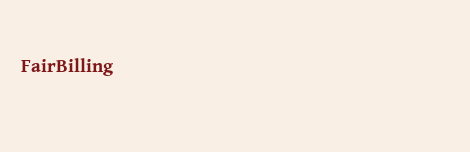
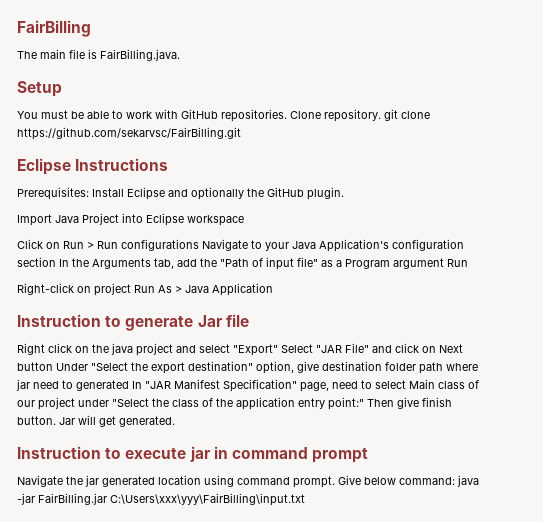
+ The main file is FairBilling.java.
+ Setup
+ You must be able to work with GitHub repositories. Clone repository. git clone https://github.com/sekarvsc/FairBilling.git
+ Eclipse Instructions
+ Prerequisites: Install Eclipse and optionally the GitHub plugin.
+ Import Java Project into Eclipse workspace
+ Click on Run > Run configurations Navigate to your Java Application's configuration section In the Arguments tab, add the "Path of input file" as a Program argument Run
+ Right-click on project Run As > Java Application
+ Instruction to generate Jar file
+ Right click on the java project and select "Export" Select "JAR File" and click on Next button Under "Select the export destination" option, give destination folder path where jar need to generated In "JAR Manifest Specification" page, need to select Main class of our project under "Select the class of the application entry point:" Then give finish button. Jar will get generated.
+ Instruction to execute jar in command prompt
+ Navigate the jar generated location using command prompt. Give below command: java -jar FairBilling.jar C:\Users\xxx\yyy\FairBilling\input.txt

